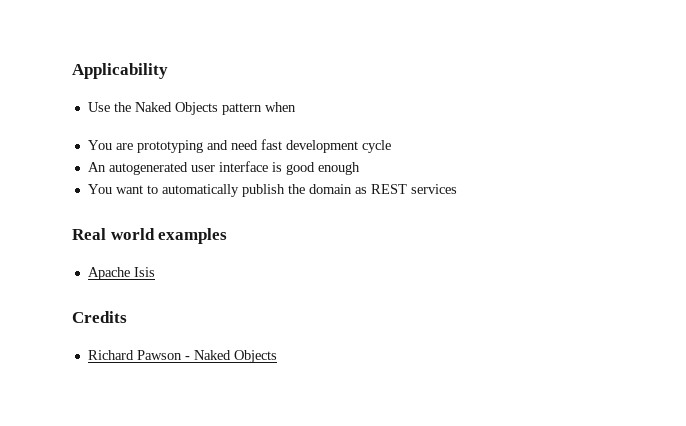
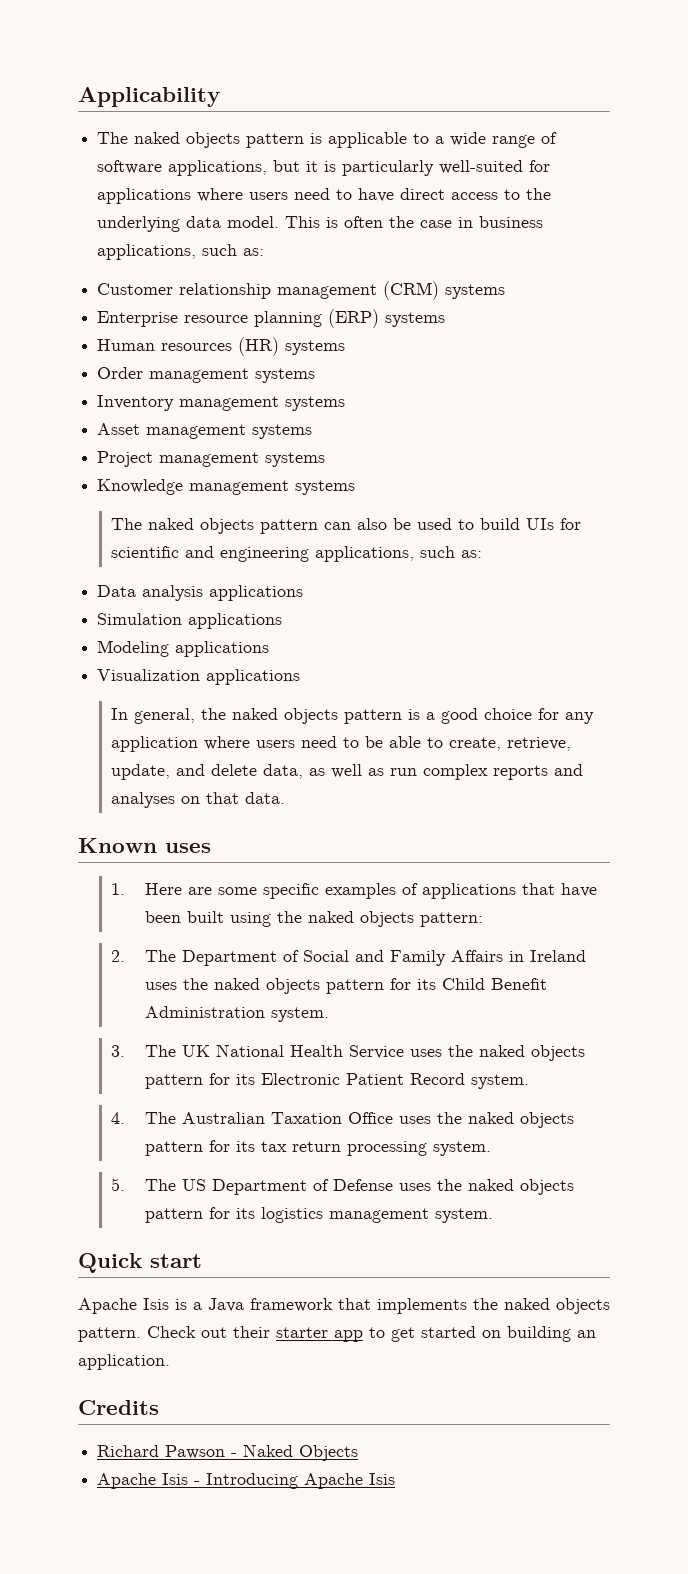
- Use the Naked Objects pattern when
- You are prototyping and need fast development cycle
- An autogenerated user interface is good enough
- You want to automatically publish the domain as REST services
- Real world examples
- Apache Isis
+ The naked objects pattern is applicable to a wide range of software applications, but it is particularly well-suited for applications where users need to have direct access to the underlying data model. This is often the case in business applications, such as:
+ Customer relationship management (CRM) systems
+ Enterprise resource planning (ERP) systems
+ Human resources (HR) systems
+ Order management systems
+ Inventory management systems
+ Asset management systems
+ Project management systems
+ Knowledge management systems
+ The naked objects pattern can also be used to build UIs for scientific and engineering applications, such as:
+ Data analysis applications
+ Simulation applications
+ Modeling applications
+ Visualization applications
+ In general, the naked objects pattern is a good choice for any application where users need to be able to create, retrieve, update, and delete data, as well as run complex reports and analyses on that data.
+ Known uses
+ 1. Here are some specific examples of applications that have been built using the naked objects pattern:
+ 2. The Department of Social and Family Affairs in Ireland uses the naked objects pattern for its Child Benefit Administration system.
+ 3. The UK National Health Service uses the naked objects pattern for its Electronic Patient Record system.
+ 4. The Australian Taxation Office uses the naked objects pattern for its tax return processing system.
+ 5. The US Department of Defense uses the naked objects pattern for its logistics management system.
+ Quick start
+ Apache Isis is a Java framework that implements the naked objects pattern. Check out their starter app to get started on building an application.
+ Apache Isis - Introducing Apache Isis

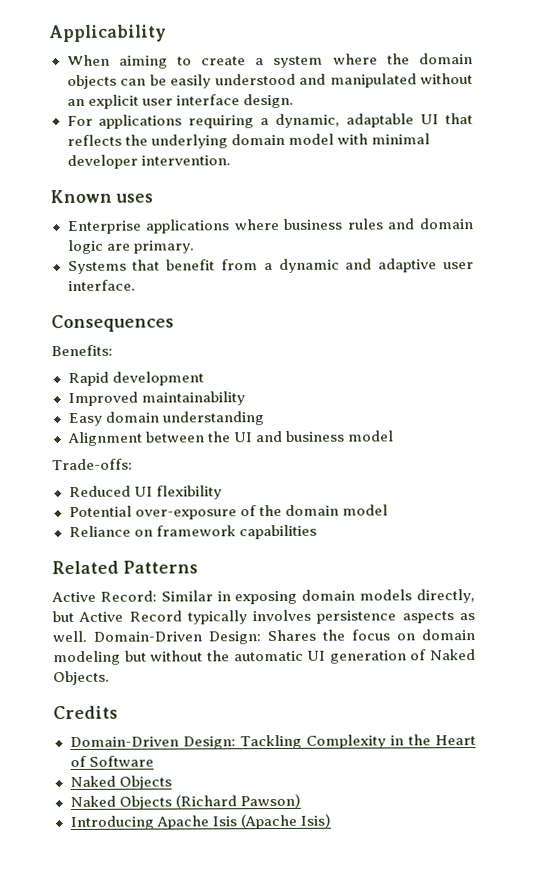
- The naked objects pattern is applicable to a wide range of software applications, but it is particularly well-suited for applications where users need to have direct access to the underlying data model. This is often the case in business applications, such as:
- Customer relationship management (CRM) systems
- Enterprise resource planning (ERP) systems
- Human resources (HR) systems
- Order management systems
- Inventory management systems
- Asset management systems
- Project management systems
- Knowledge management systems
- The naked objects pattern can also be used to build UIs for scientific and engineering applications, such as:
- Data analysis applications
- Simulation applications
- Modeling applications
- Visualization applications
- In general, the naked objects pattern is a good choice for any application where users need to be able to create, retrieve, update, and delete data, as well as run complex reports and analyses on that data.
+ When aiming to create a system where the domain objects can be easily understood and manipulated without an explicit user interface design.
+ For applications requiring a dynamic, adaptable UI that reflects the underlying domain model with minimal developer intervention.
  Known uses
- 1. Here are some specific examples of applications that have been built using the naked objects pattern:
- 2. The Department of Social and Family Affairs in Ireland uses the naked objects pattern for its Child Benefit Administration system.
- 3. The UK National Health Service uses the naked objects pattern for its Electronic Patient Record system.
- 4. The Australian Taxation Office uses the naked objects pattern for its tax return processing system.
- 5. The US Department of Defense uses the naked objects pattern for its logistics management system.
- Quick start
- Apache Isis is a Java framework that implements the naked objects pattern. Check out their starter app to get started on building an application.
+ Enterprise applications where business rules and domain logic are primary.
+ Systems that benefit from a dynamic and adaptive user interface.
+ Consequences
+ Benefits:
+ Rapid development
+ Improved maintainability
+ Easy domain understanding
+ Alignment between the UI and business model
+ Trade-offs:
+ Reduced UI flexibility
+ Potential over-exposure of the domain model
+ Reliance on framework capabilities
+ Related Patterns
+ Active Record: Similar in exposing domain models directly, but Active Record typically involves persistence aspects as well. Domain-Driven Design: Shares the focus on domain modeling but without the automatic UI generation of Naked Objects.
  Credits
- Richard Pawson - Naked Objects
- Apache Isis - Introducing Apache Isis
+ Domain-Driven Design: Tackling Complexity in the Heart of Software
+ Naked Objects
+ Naked Objects (Richard Pawson)
+ Introducing Apache Isis (Apache Isis)

